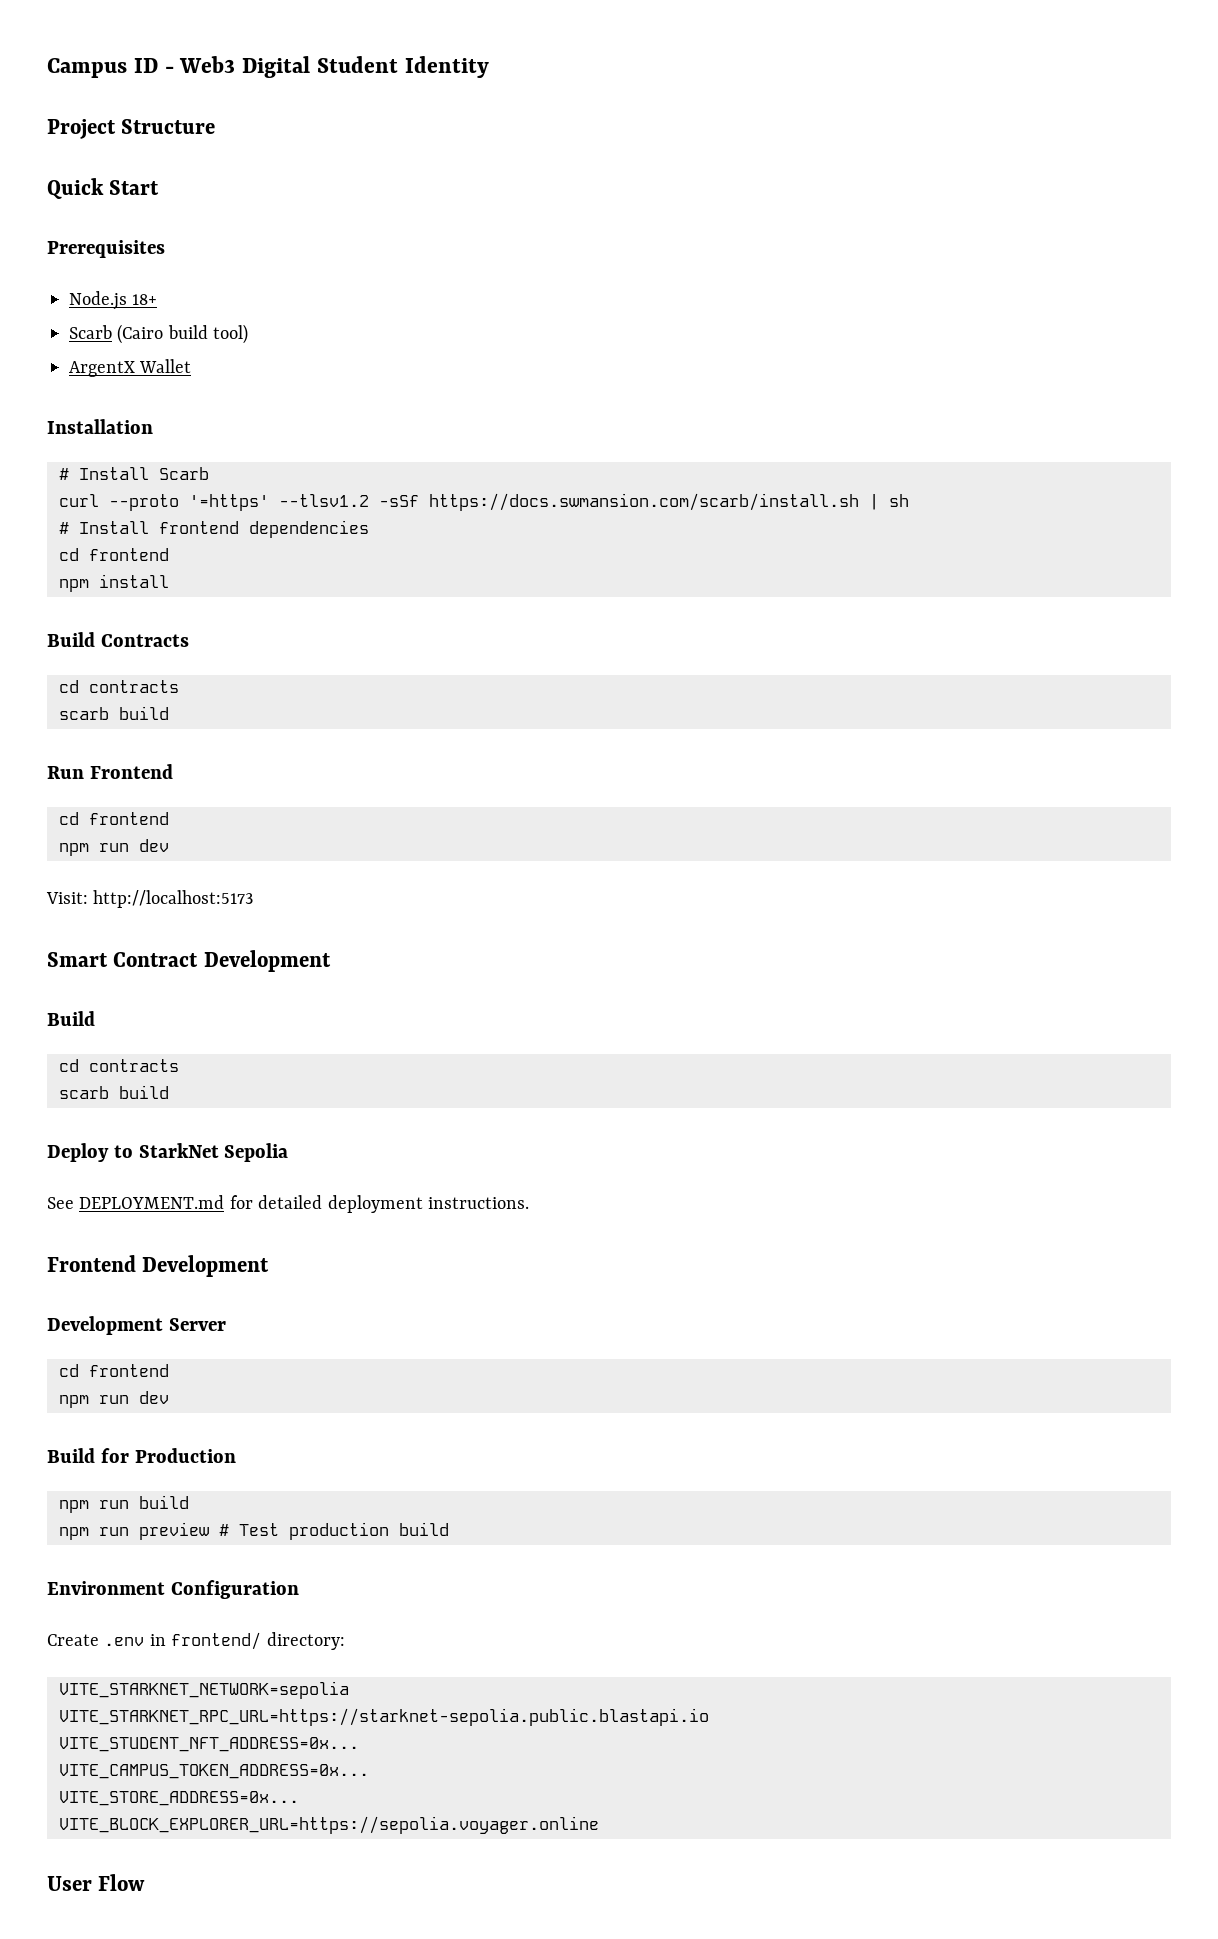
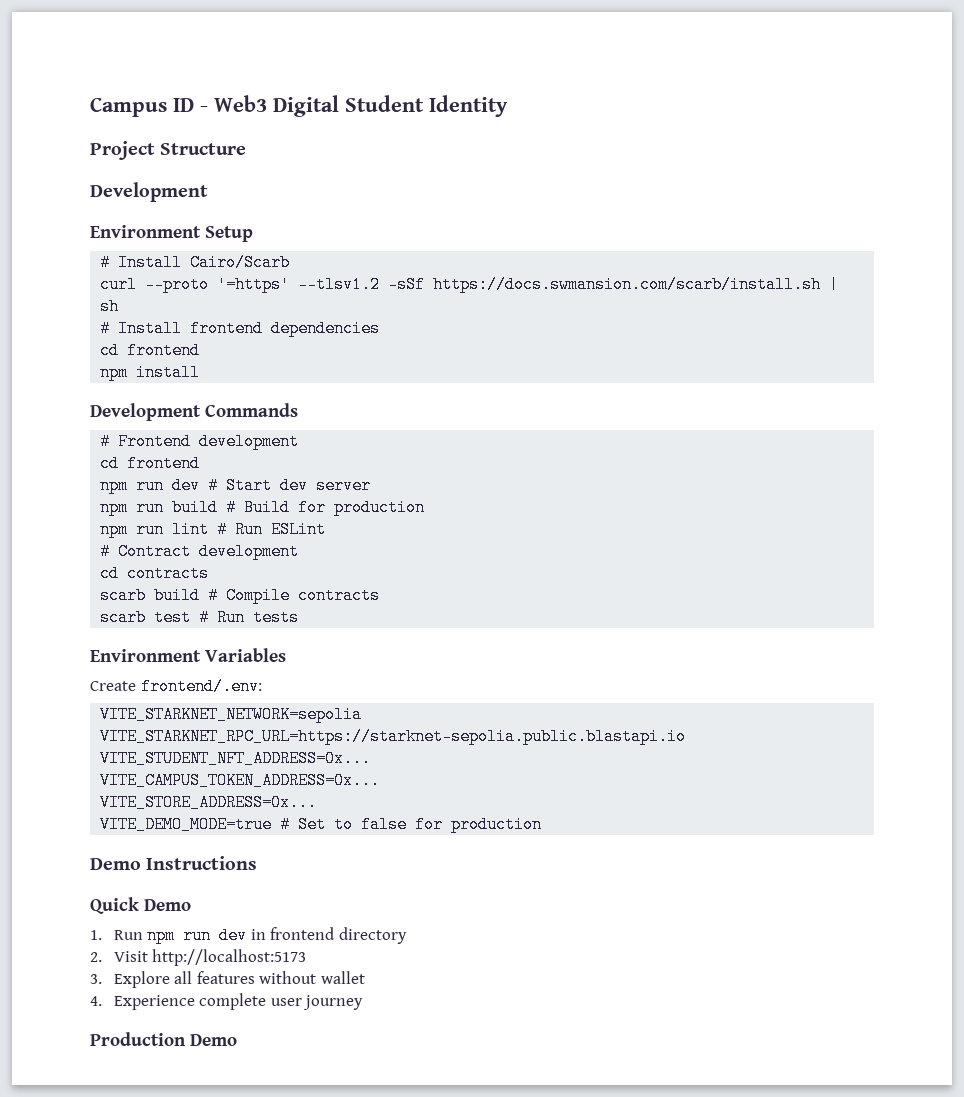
  Project Structure
- Quick Start
- Prerequisites
- Node.js 18+
- Scarb (Cairo build tool)
- ArgentX Wallet
- Installation
- # Install Scarb
+ Development
+ Environment Setup
+ # Install Cairo/Scarb
- Build Contracts
+ Development Commands
+ # Frontend development
+ cd frontend
+ npm run dev # Start dev server
+ npm run build # Build for production
+ npm run lint # Run ESLint
+ # Contract development
  cd contracts
- scarb build
- Run Frontend
- cd frontend
- npm run dev
- Visit: http://localhost:5173
- Smart Contract Development
- Build
- cd contracts
- scarb build
- Deploy to StarkNet Sepolia
- See DEPLOYMENT.md for detailed deployment instructions.
- Frontend Development
- Development Server
- cd frontend
- npm run dev
- Build for Production
- npm run build
- npm run preview # Test production build
- Environment Configuration
+ scarb build # Compile contracts
+ scarb test # Run tests
+ Environment Variables
- Create .env in frontend/ directory:
+ Create frontend/.env:
- VITE_BLOCK_EXPLORER_URL=https://sepolia.voyager.online
- User Flow
+ VITE_DEMO_MODE=true # Set to false for production
+ Demo Instructions
+ Quick Demo
+ 1. Run npm run dev in frontend directory
+ 2. Visit http://localhost:5173
+ 3. Explore all features without wallet
+ 4. Experience complete user journey
+ Production Demo

